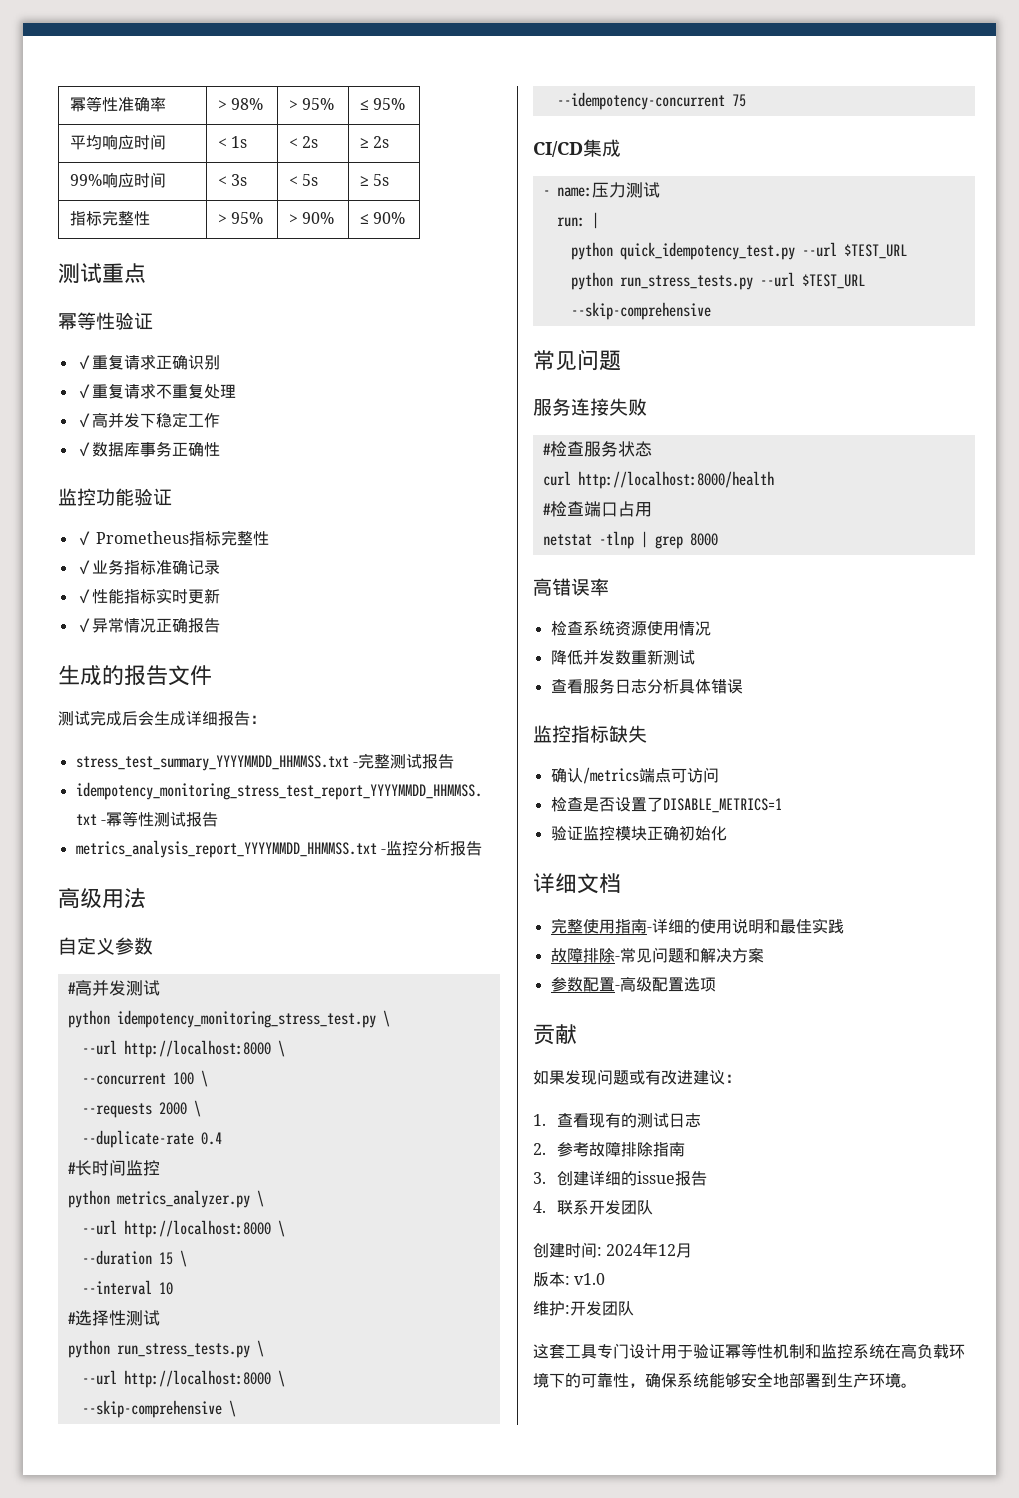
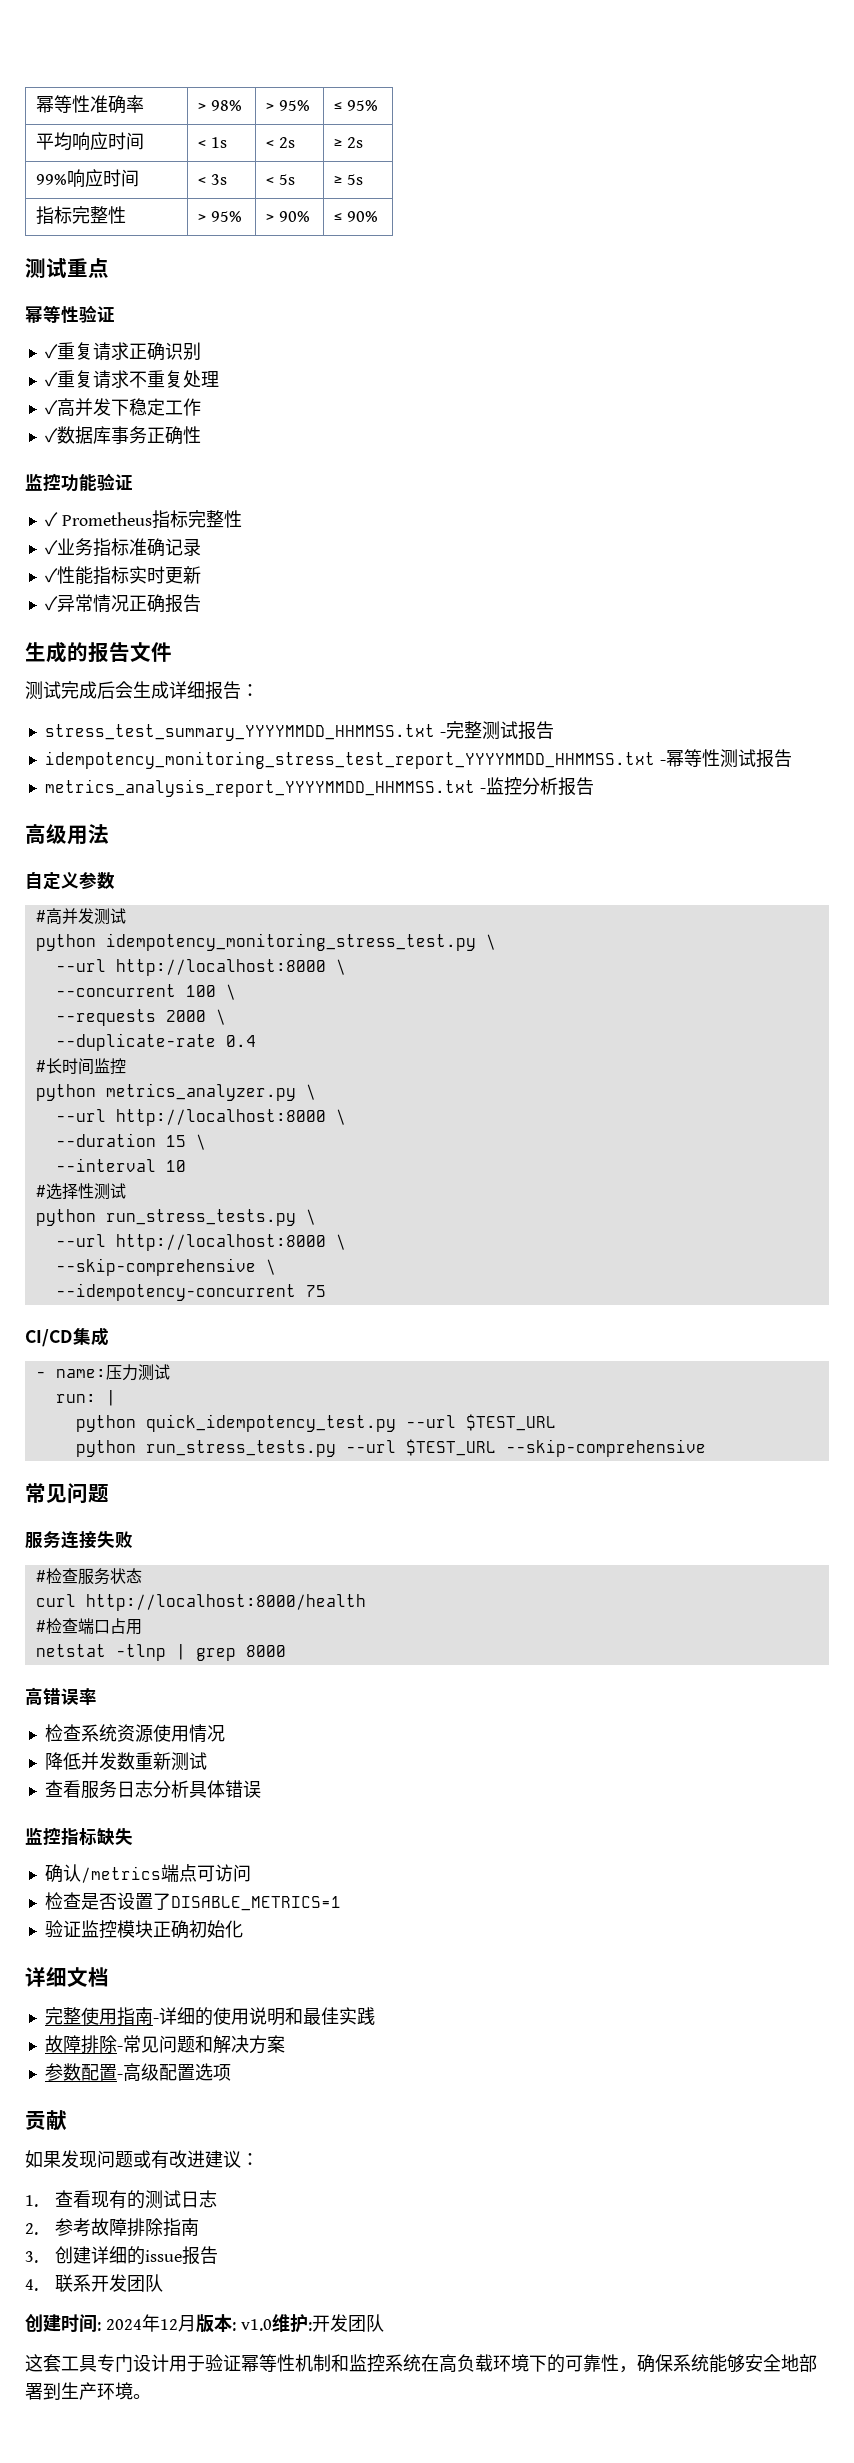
- 创建时间: 2024年12月
- 版本: v1.0
- 维护:开发团队
+ 创建时间: 2024年12月版本: v1.0维护:开发团队

